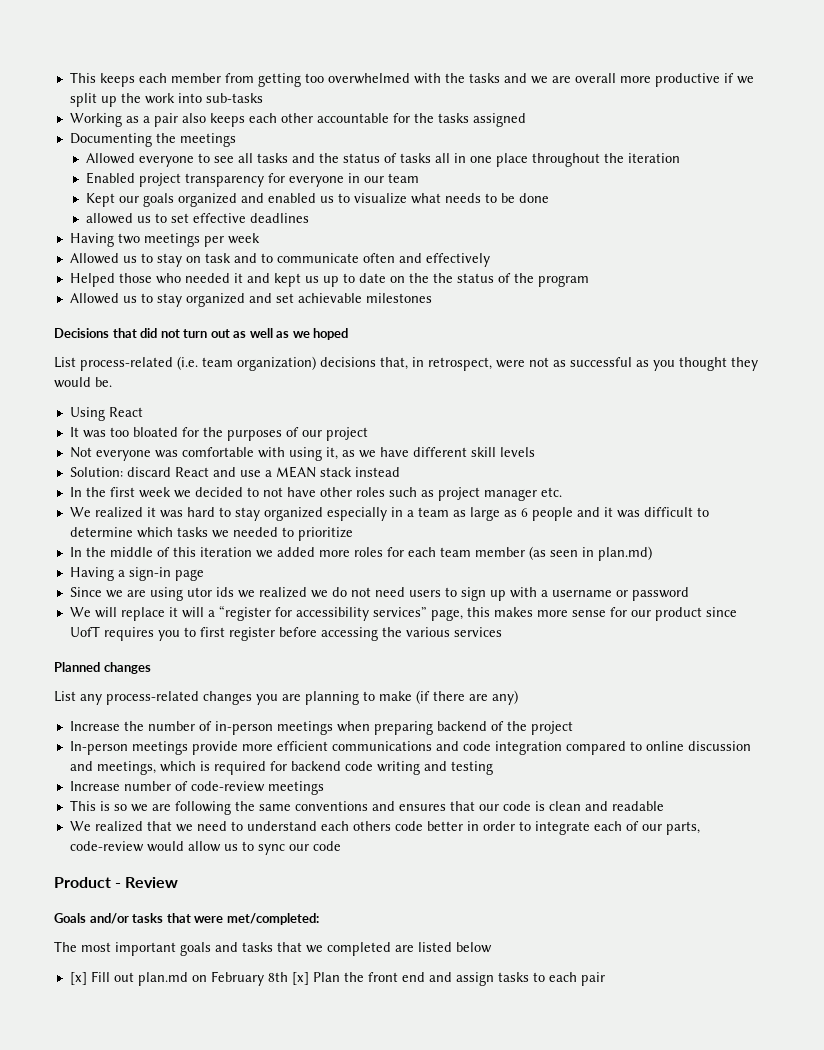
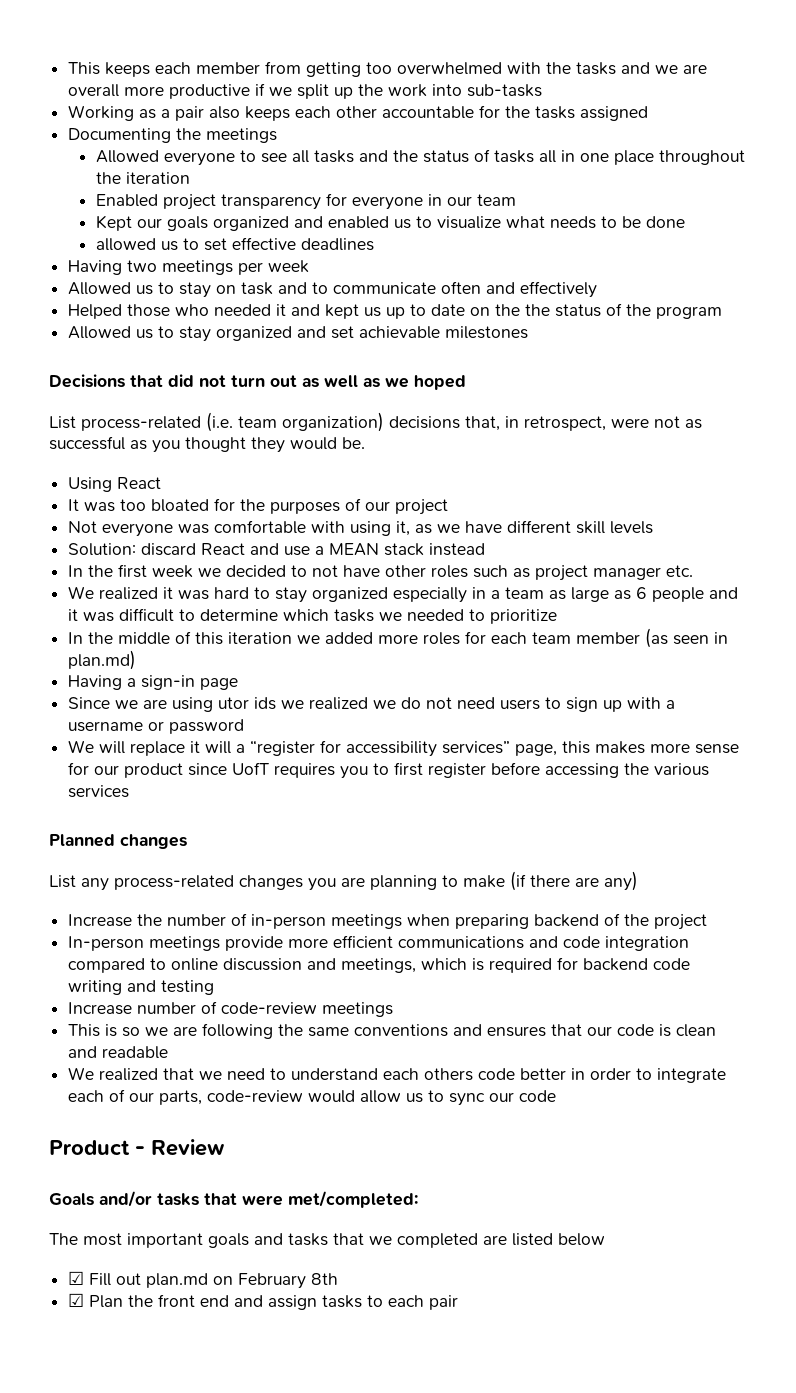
- [x] Fill out plan.md on February 8th [x] Plan the front end and assign tasks to each pair
+ ☑ Fill out plan.md on February 8th
+ ☑ Plan the front end and assign tasks to each pair

